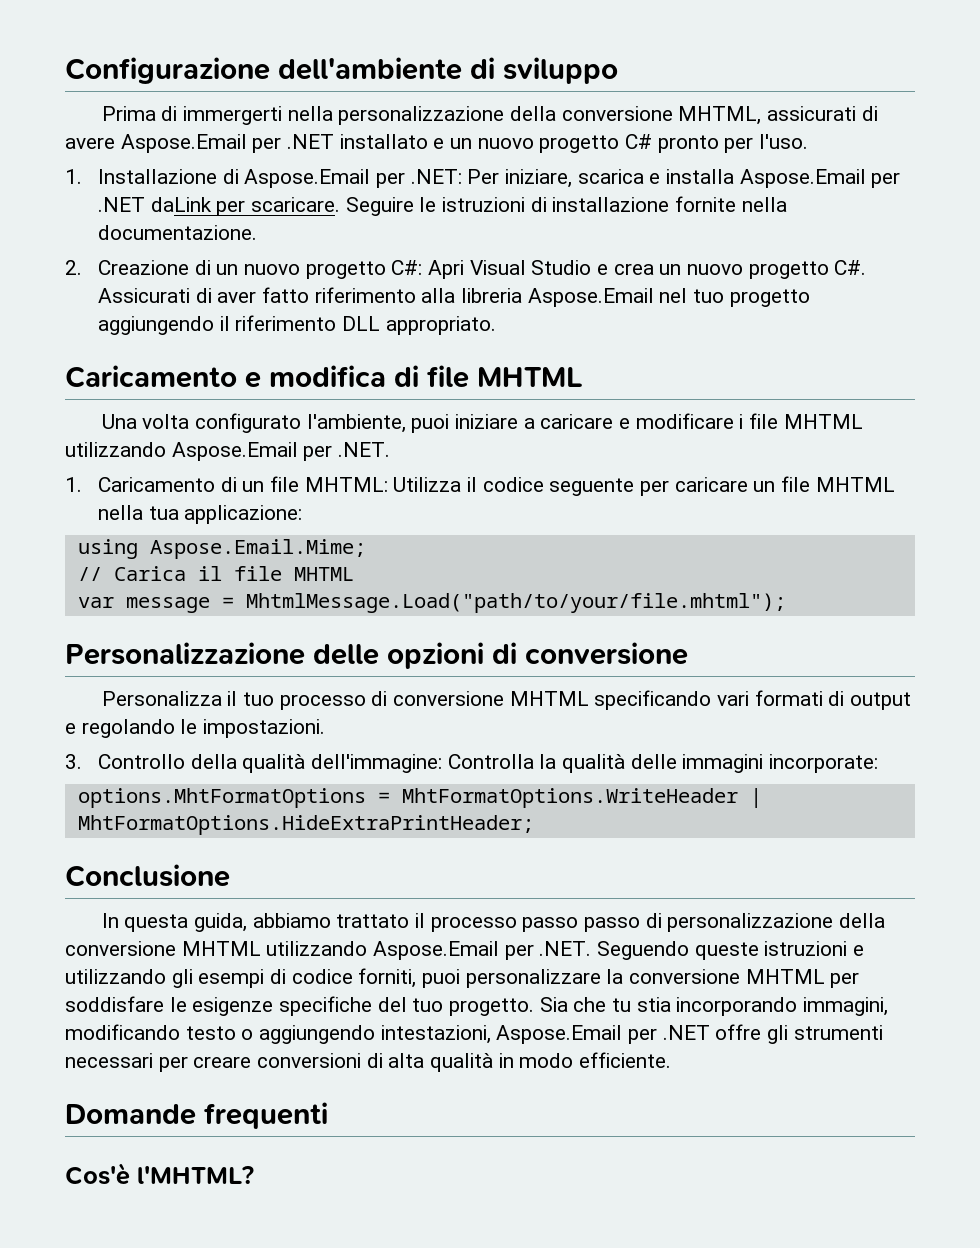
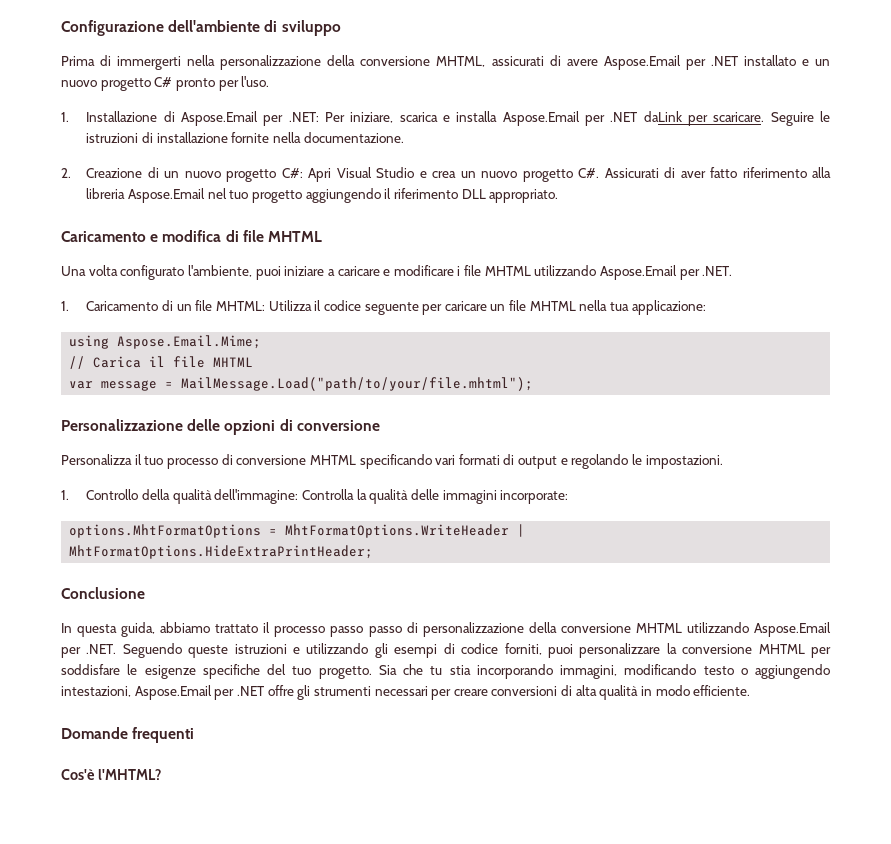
- var message = MhtmlMessage.Load("path/to/your/file.mhtml");
+ var message = MailMessage.Load("path/to/your/file.mhtml");
- 3. Controllo della qualità dell'immagine: Controlla la qualità delle immagini incorporate:
+ 1. Controllo della qualità dell'immagine: Controlla la qualità delle immagini incorporate:

